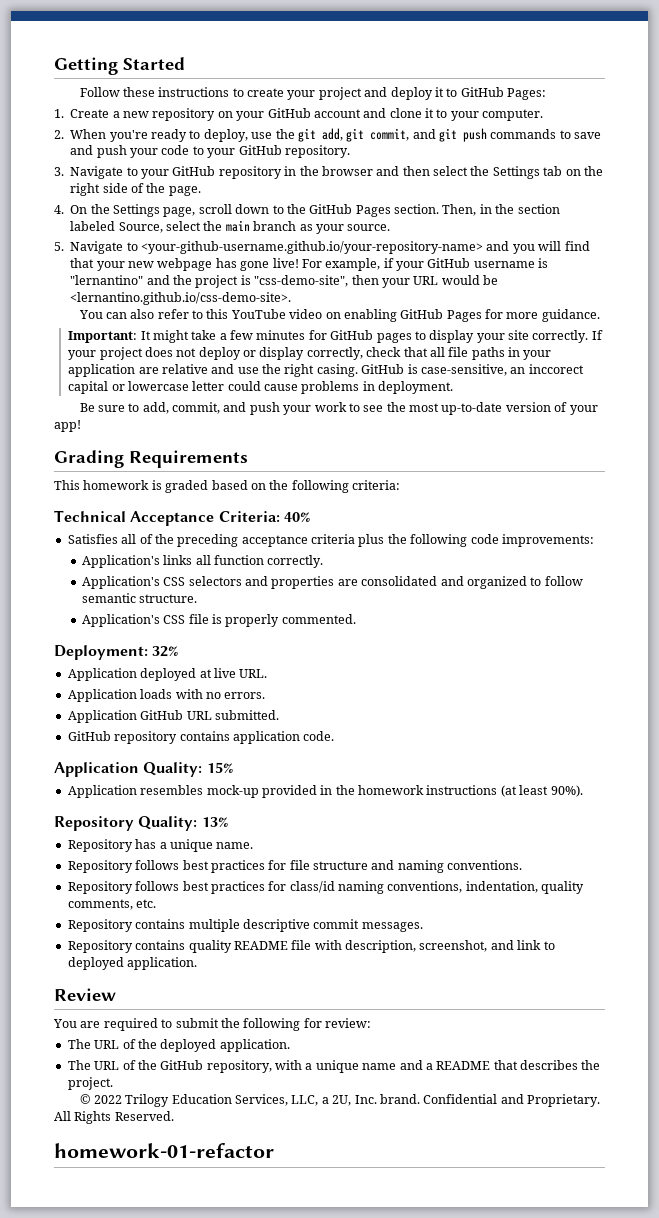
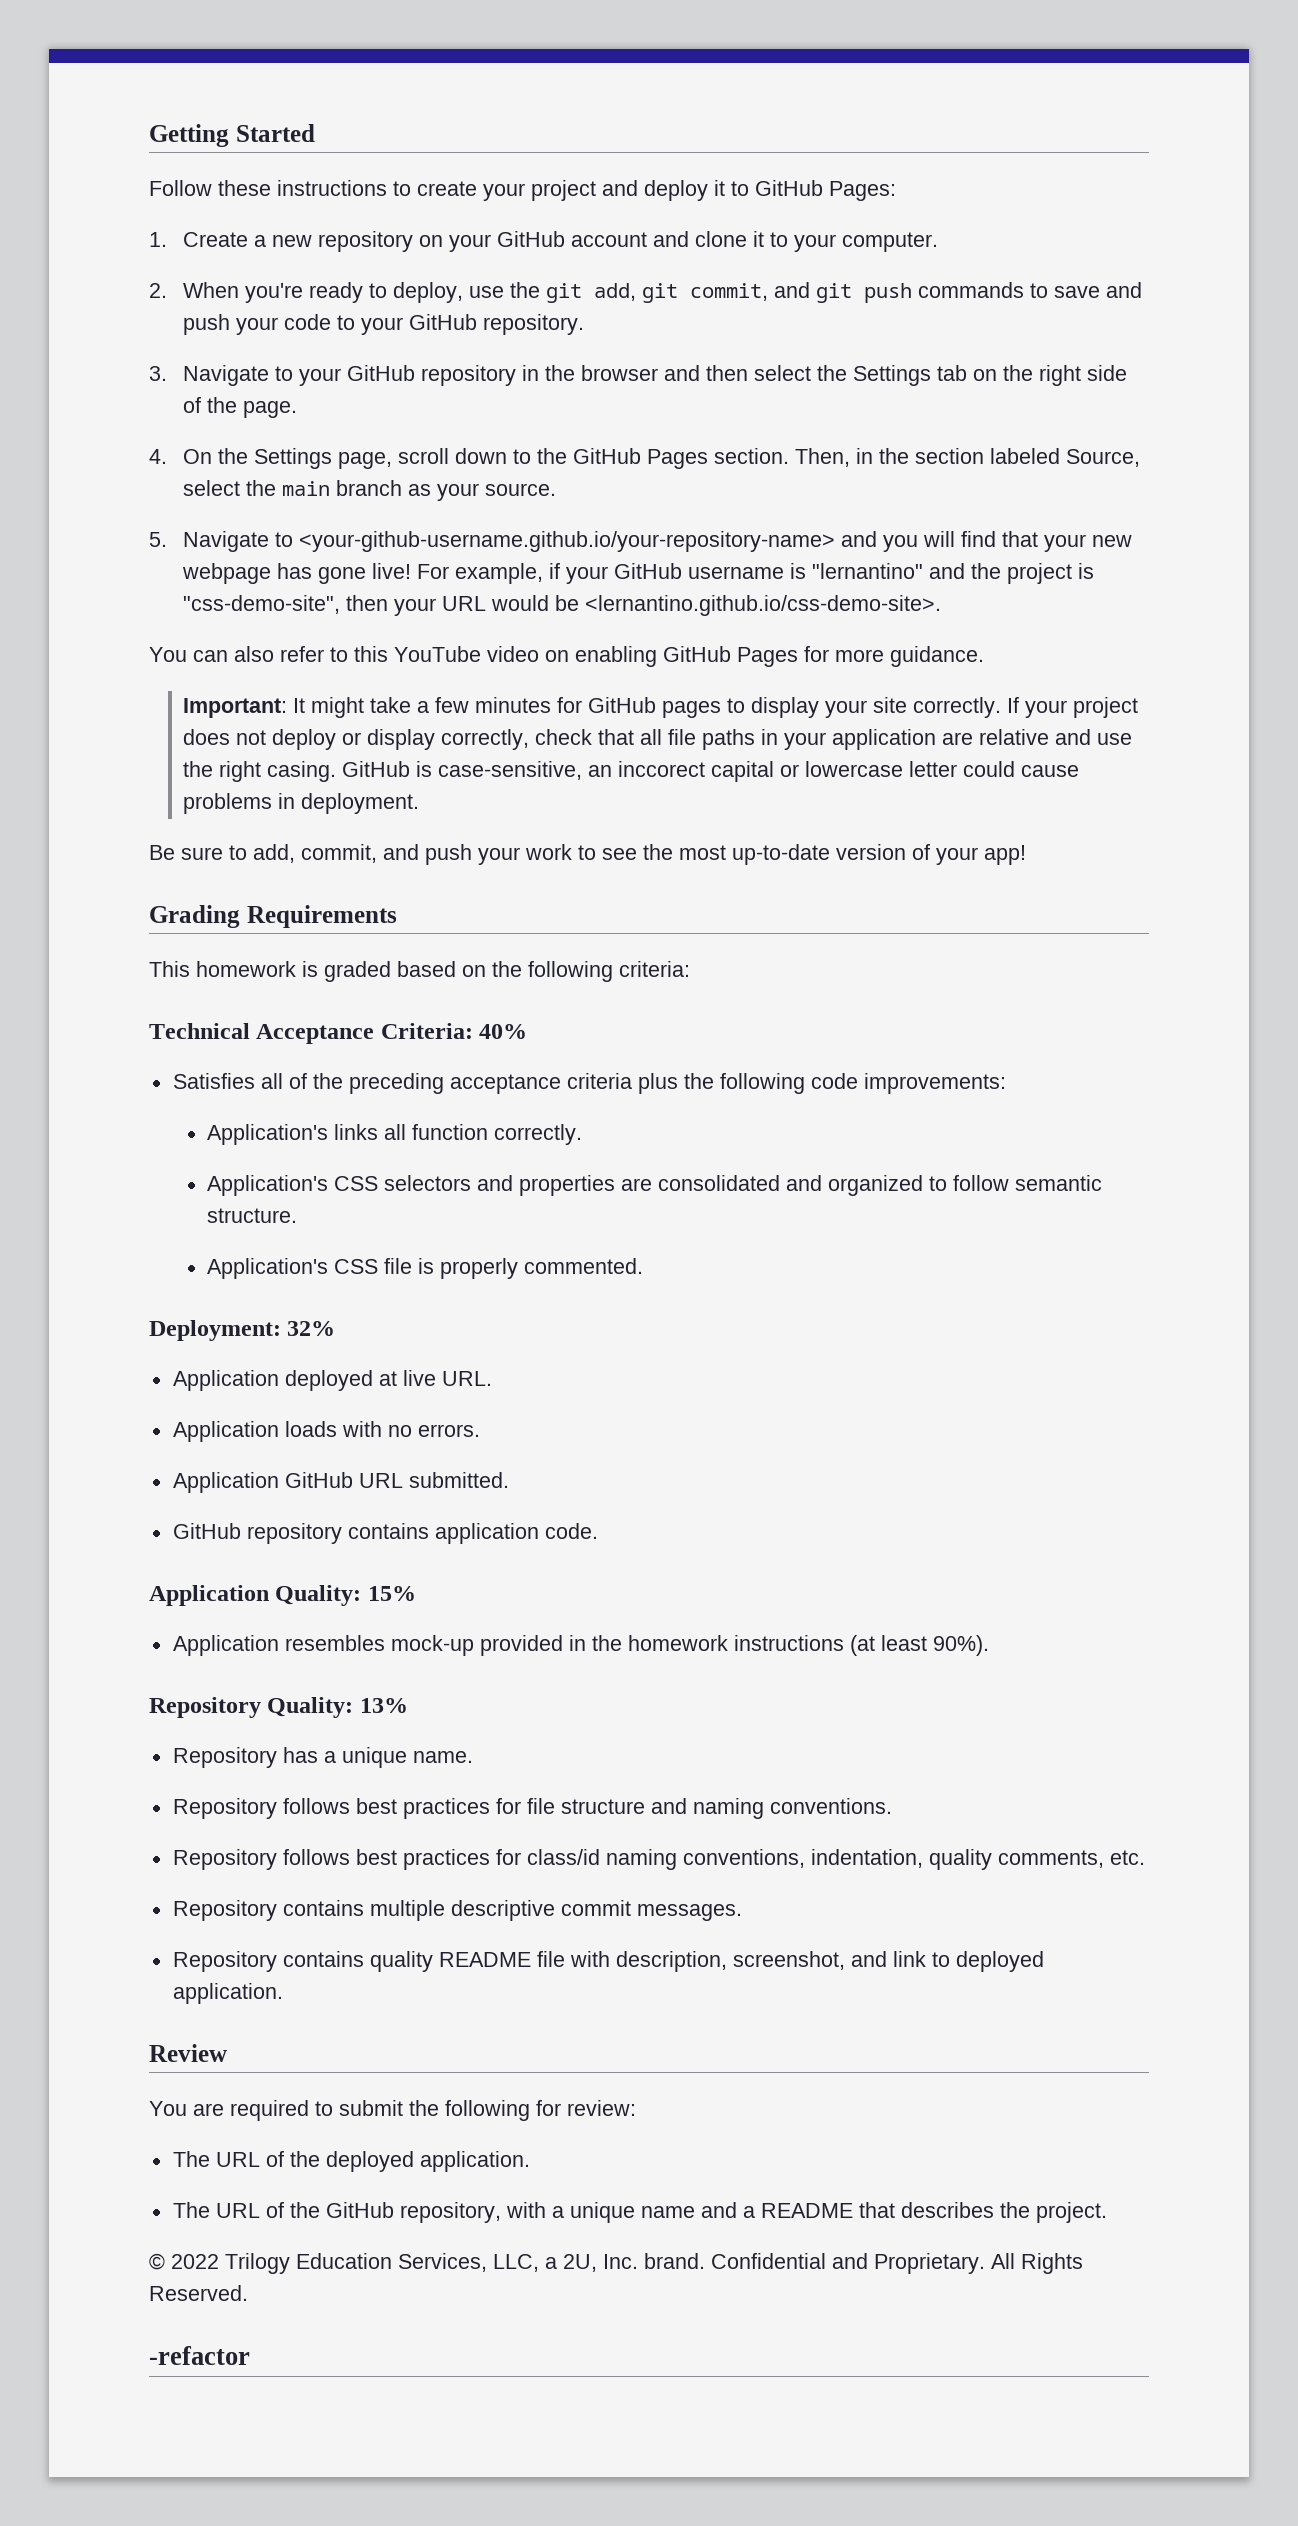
- homework-01-refactor
+ -refactor

